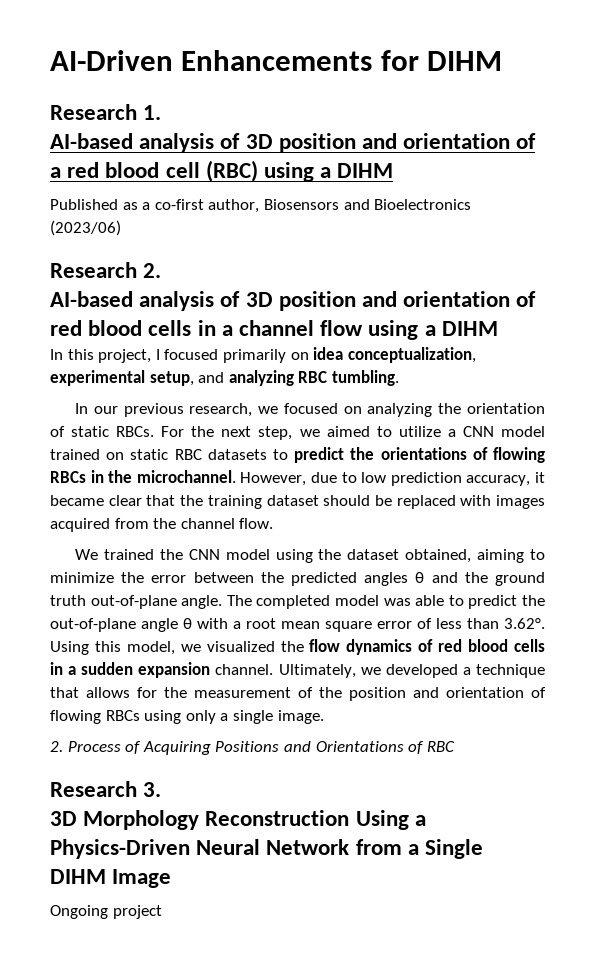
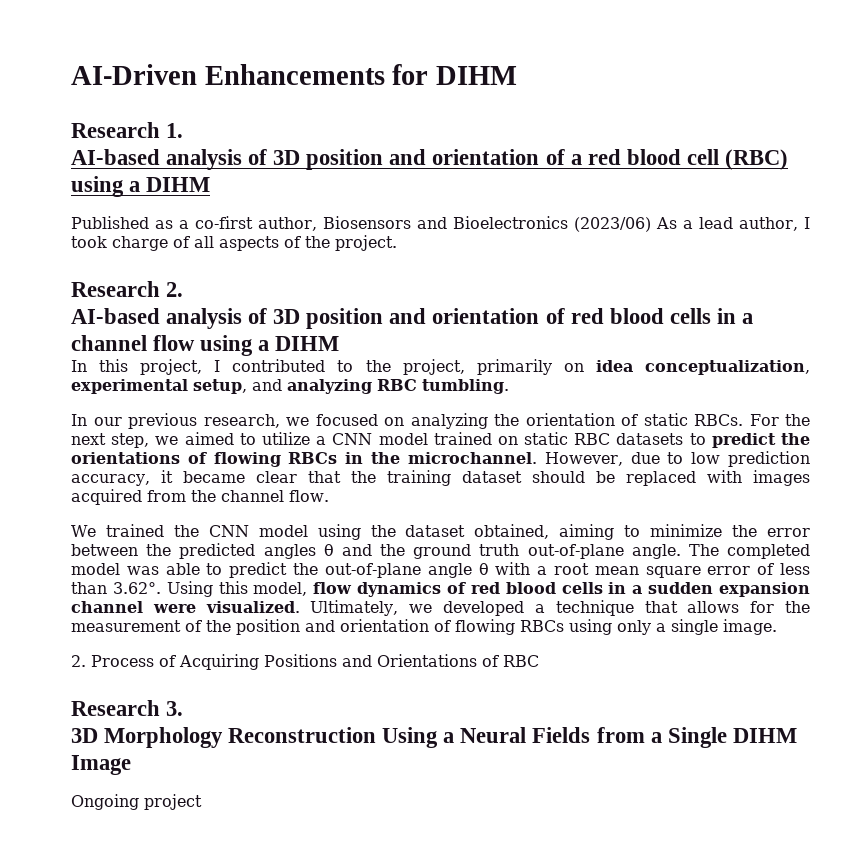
- Published as a co-first author, Biosensors and Bioelectronics (2023/06)
+ Published as a co-first author, Biosensors and Bioelectronics (2023/06) As a lead author, I took charge of all aspects of the project.
- In this project, I focused primarily on idea conceptualization, experimental setup, and analyzing RBC tumbling.
+ In this project, I contributed to the project, primarily on idea conceptualization, experimental setup, and analyzing RBC tumbling.
- The completed model was able to predict the out-of-plane angle θ with a root mean square error of less than 3.62°. Using this model, we visualized the flow dynamics of red blood cells in a sudden expansion channel.
+ The completed model was able to predict the out-of-plane angle θ with a root mean square error of less than 3.62°. Using this model, flow dynamics of red blood cells in a sudden expansion channel were visualized.
- 3D Morphology Reconstruction Using a Physics-Driven Neural Network from a Single DIHM Image
+ 3D Morphology Reconstruction Using a Neural Fields from a Single DIHM Image

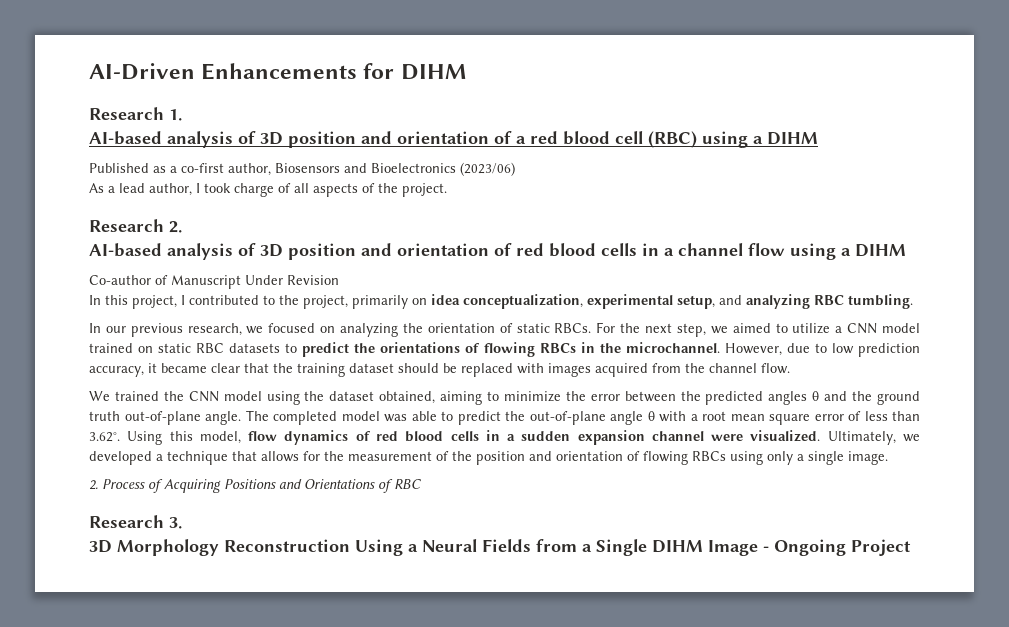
- Published as a co-first author, Biosensors and Bioelectronics (2023/06) As a lead author, I took charge of all aspects of the project.
+ Published as a co-first author, Biosensors and Bioelectronics (2023/06)
+ As a lead author, I took charge of all aspects of the project.
+ Co-author of Manuscript Under Revision
- 3D Morphology Reconstruction Using a Neural Fields from a Single DIHM Image
- Ongoing project
+ 3D Morphology Reconstruction Using a Neural Fields from a Single DIHM Image - Ongoing Project

